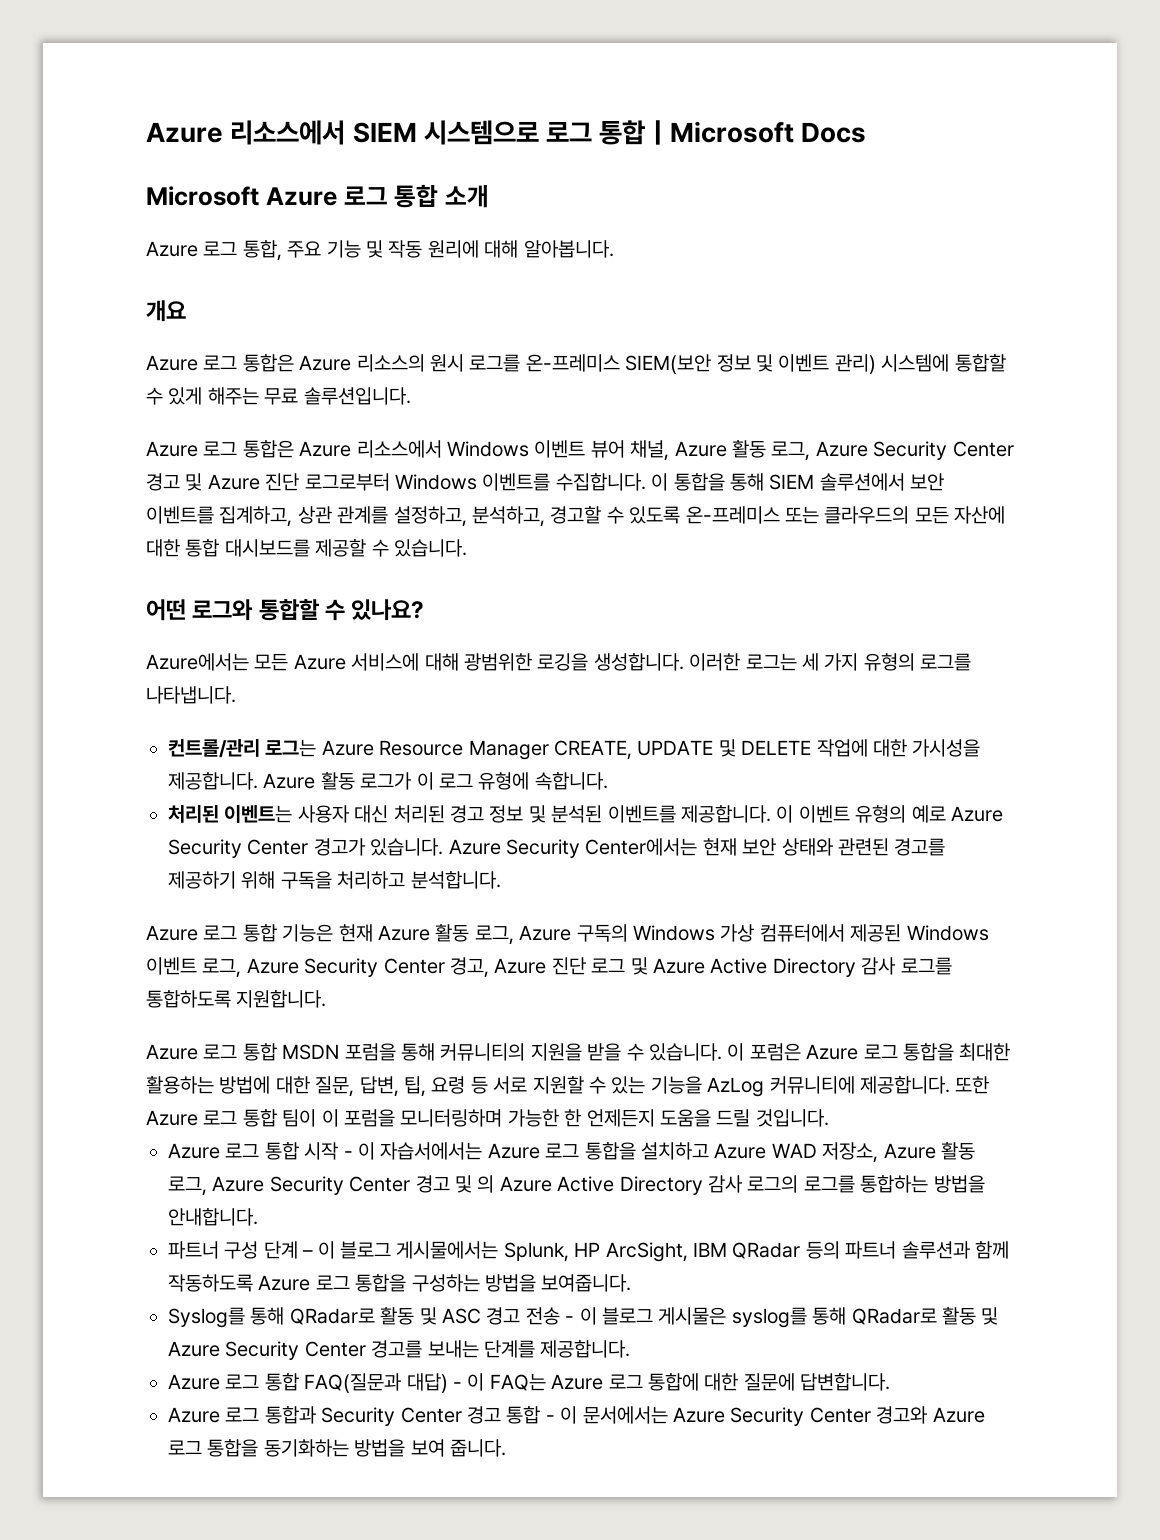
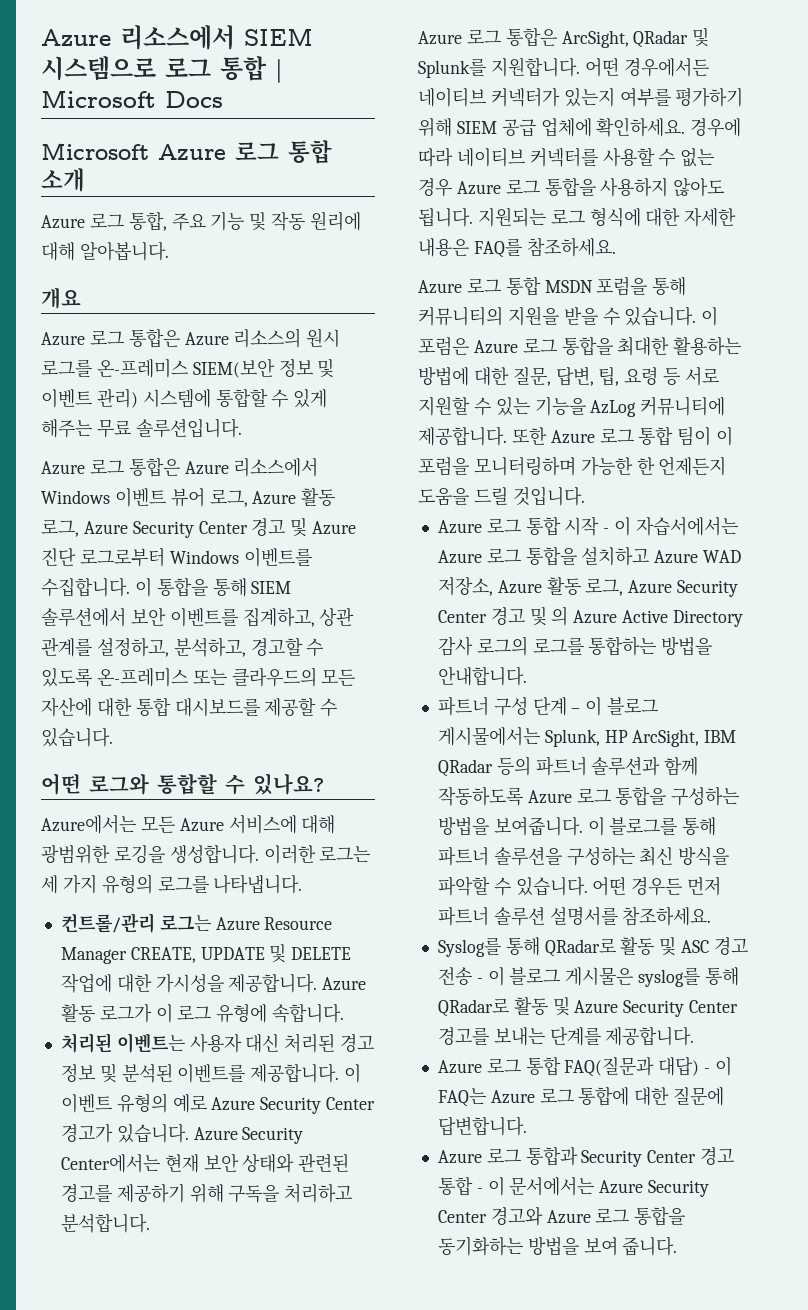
- Azure 로그 통합은 Azure 리소스에서 Windows 이벤트 뷰어 채널, Azure 활동 로그, Azure Security Center 경고 및 Azure 진단 로그로부터 Windows 이벤트를 수집합니다.
+ Azure 로그 통합은 Azure 리소스에서 Windows 이벤트 뷰어 로그, Azure 활동 로그, Azure Security Center 경고 및 Azure 진단 로그로부터 Windows 이벤트를 수집합니다.
- Azure 로그 통합 기능은 현재 Azure 활동 로그, Azure 구독의 Windows 가상 컴퓨터에서 제공된 Windows 이벤트 로그, Azure Security Center 경고, Azure 진단 로그 및 Azure Active Directory 감사 로그를 통합하도록 지원합니다.
+ Azure 로그 통합은 ArcSight, QRadar 및 Splunk를 지원합니다. 어떤 경우에서든 네이티브 커넥터가 있는지 여부를 평가하기 위해 SIEM 공급 업체에 확인하세요. 경우에 따라 네이티브 커넥터를 사용할 수 없는 경우 Azure 로그 통합을 사용하지 않아도 됩니다. 지원되는 로그 형식에 대한 자세한 내용은 FAQ를 참조하세요.
+ 이 블로그를 통해 파트너 솔루션을 구성하는 최신 방식을 파악할 수 있습니다. 어떤 경우든 먼저 파트너 솔루션 설명서를 참조하세요.

